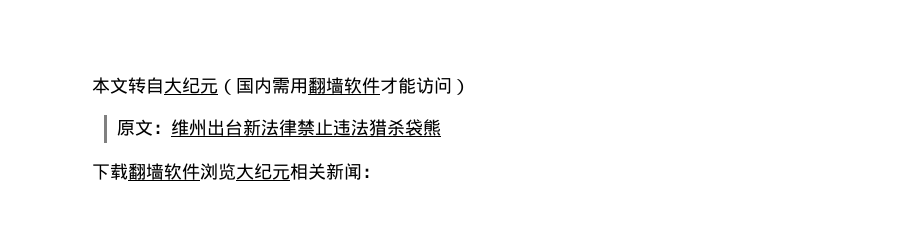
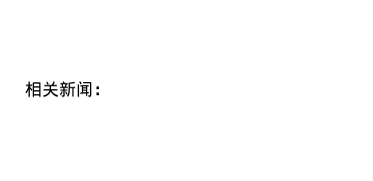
- 本文转自大纪元（国内需用翻墙软件才能访问）
- 原文：维州出台新法律禁止违法猎杀袋熊
- 下载翻墙软件浏览大纪元相关新闻：
+ 相关新闻：

